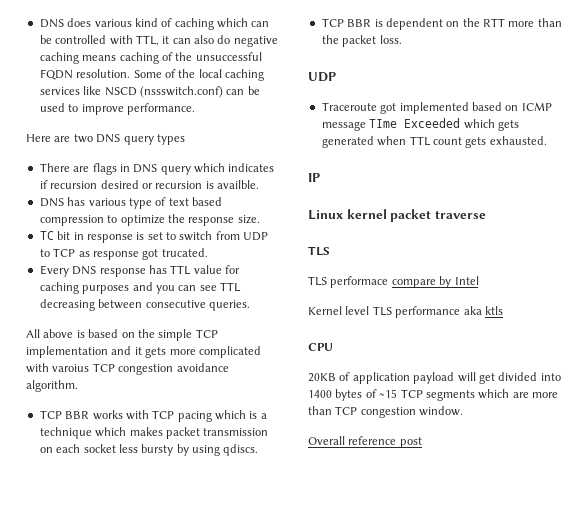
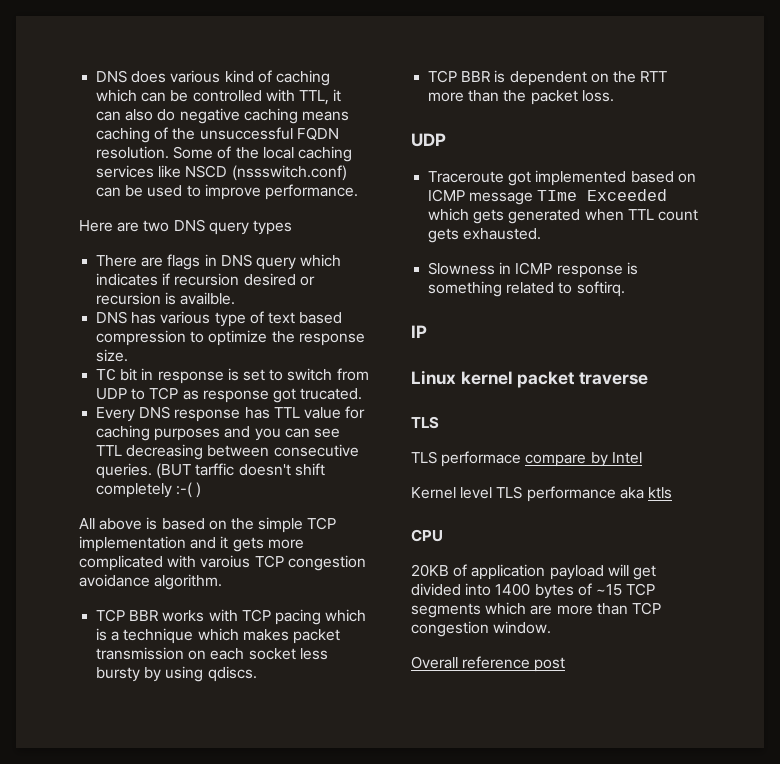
+ (BUT tarffic doesn't shift completely :-( )
+ Slowness in ICMP response is something related to softirq.

